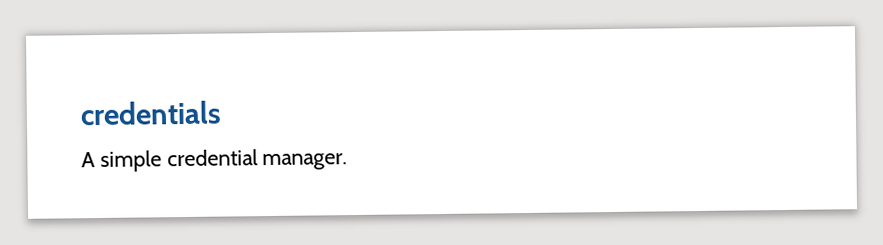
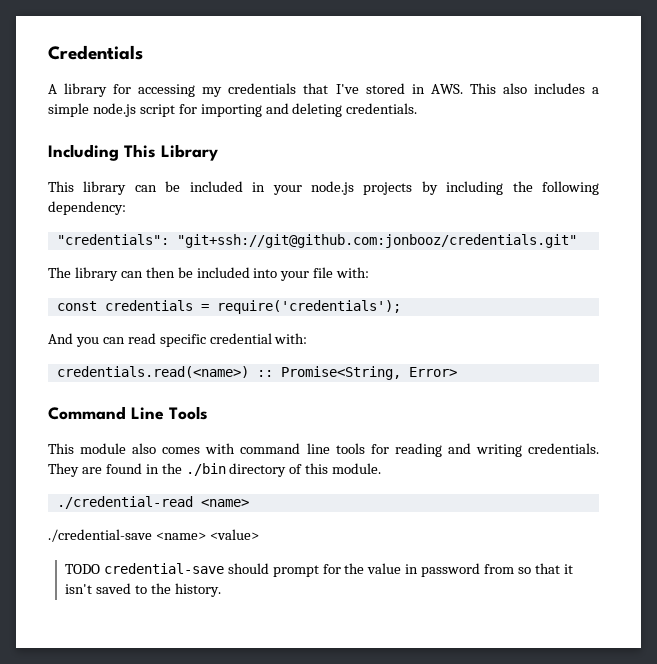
- credentials
+ Credentials
- A simple credential manager.
+ A library for accessing my credentials that I've stored in AWS. This also includes a simple node.js script for importing and deleting credentials.
+ Including This Library
+ This library can be included in your node.js projects by including the following dependency:
+ "credentials": "git+ssh://git@github.com:jonbooz/credentials.git"
+ The library can then be included into your file with:
+ const credentials = require('credentials');
+ And you can read specific credential with:
+ credentials.read(<name>) :: Promise<String, Error>
+ Command Line Tools
+ This module also comes with command line tools for reading and writing credentials. They are found in the ./bin directory of this module.
+ ./credential-read <name>
+ ./credential-save <name> <value>
+ TODO credential-save should prompt for the value in password from so that it isn't saved to the history.

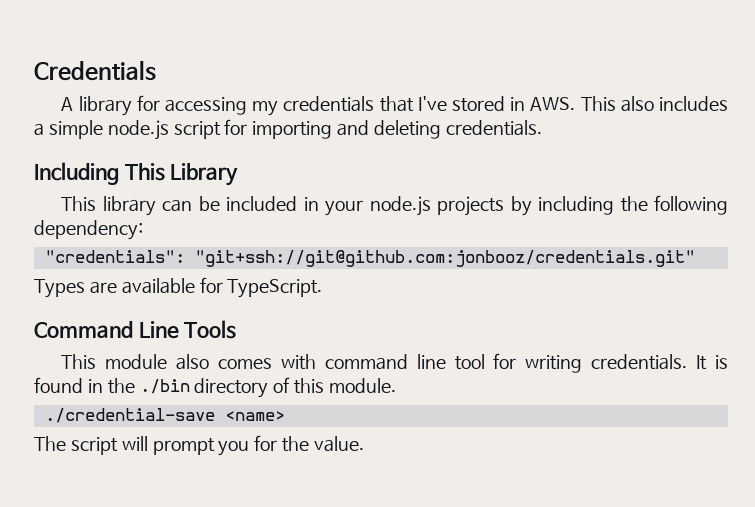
- The library can then be included into your file with:
- const credentials = require('credentials');
- And you can read specific credential with:
- credentials.read(<name>) :: Promise<String, Error>
+ Types are available for TypeScript.
- This module also comes with command line tools for reading and writing credentials. They are found in the ./bin directory of this module.
+ This module also comes with command line tool for writing credentials. It is found in the ./bin directory of this module.
- ./credential-read <name>
+ ./credential-save <name>
- ./credential-save <name> <value>
- TODO credential-save should prompt for the value in password from so that it isn't saved to the history.
+ The script will prompt you for the value.

